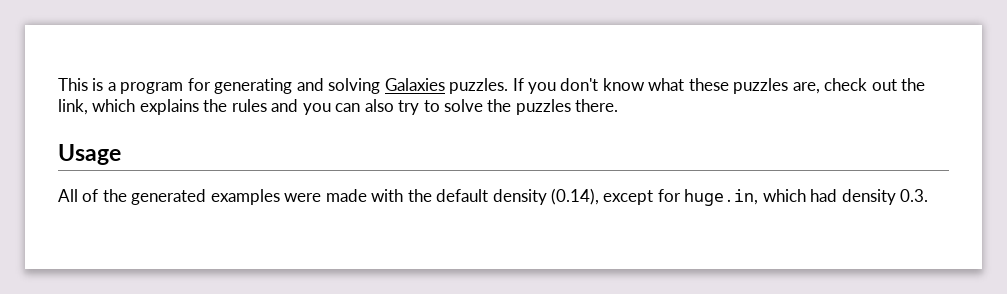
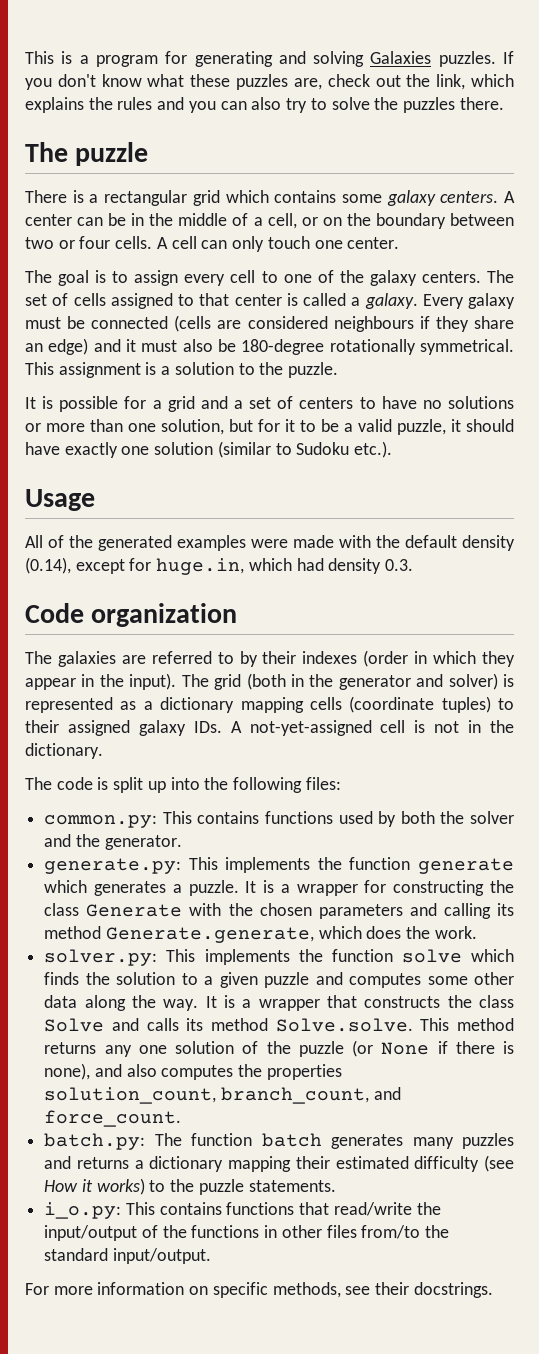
+ The puzzle
+ There is a rectangular grid which contains some galaxy centers. A center can be in the middle of a cell, or on the boundary between two or four cells. A cell can only touch one center.
+ The goal is to assign every cell to one of the galaxy centers. The set of cells assigned to that center is called a galaxy. Every galaxy must be connected (cells are considered neighbours if they share an edge) and it must also be 180-degree rotationally symmetrical. This assignment is a solution to the puzzle.
+ It is possible for a grid and a set of centers to have no solutions or more than one solution, but for it to be a valid puzzle, it should have exactly one solution (similar to Sudoku etc.).
+ Code organization
+ The galaxies are referred to by their indexes (order in which they appear in the input). The grid (both in the generator and solver) is represented as a dictionary mapping cells (coordinate tuples) to their assigned galaxy IDs. A not-yet-assigned cell is not in the dictionary.
+ The code is split up into the following files:
+ common.py: This contains functions used by both the solver and the generator.
+ generate.py: This implements the function generate which generates a puzzle. It is a wrapper for constructing the class Generate with the chosen parameters and calling its method Generate.generate, which does the work.
+ solver.py: This implements the function solve which finds the solution to a given puzzle and computes some other data along the way. It is a wrapper that constructs the class Solve and calls its method Solve.solve. This method returns any one solution of the puzzle (or None if there is none), and also computes the properties solution_count, branch_count, and force_count.
+ batch.py: The function batch generates many puzzles and returns a dictionary mapping their estimated difficulty (see How it works) to the puzzle statements.
+ i_o.py: This contains functions that read/write the input/output of the functions in other files from/to the standard input/output.
+ For more information on specific methods, see their docstrings.

